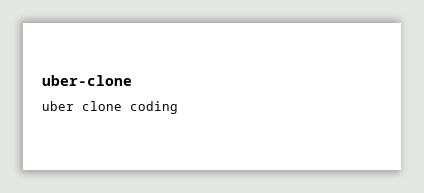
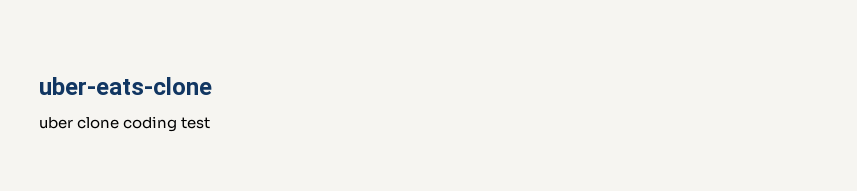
- uber-clone
+ uber-eats-clone
- uber clone coding
+ uber clone coding test

